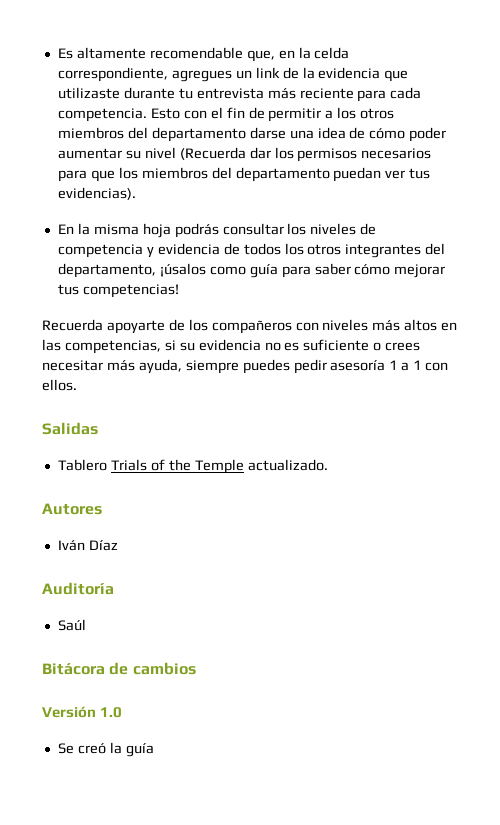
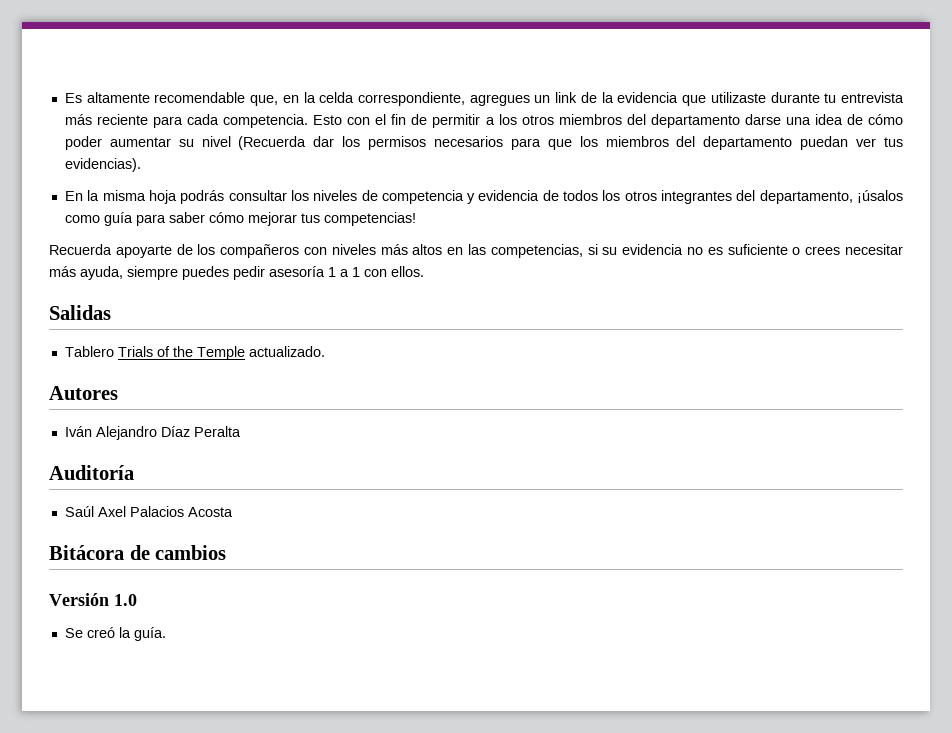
- Iván Díaz
+ Iván Alejandro Díaz Peralta
- Saúl
+ Saúl Axel Palacios Acosta
- Se creó la guía
+ Se creó la guía.

